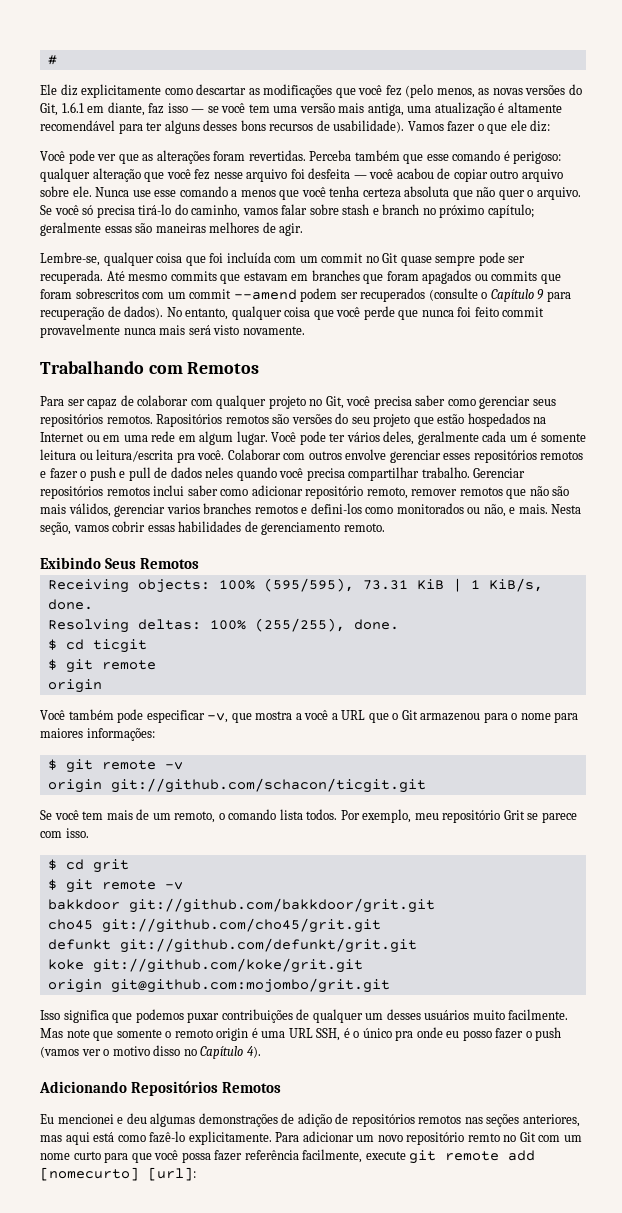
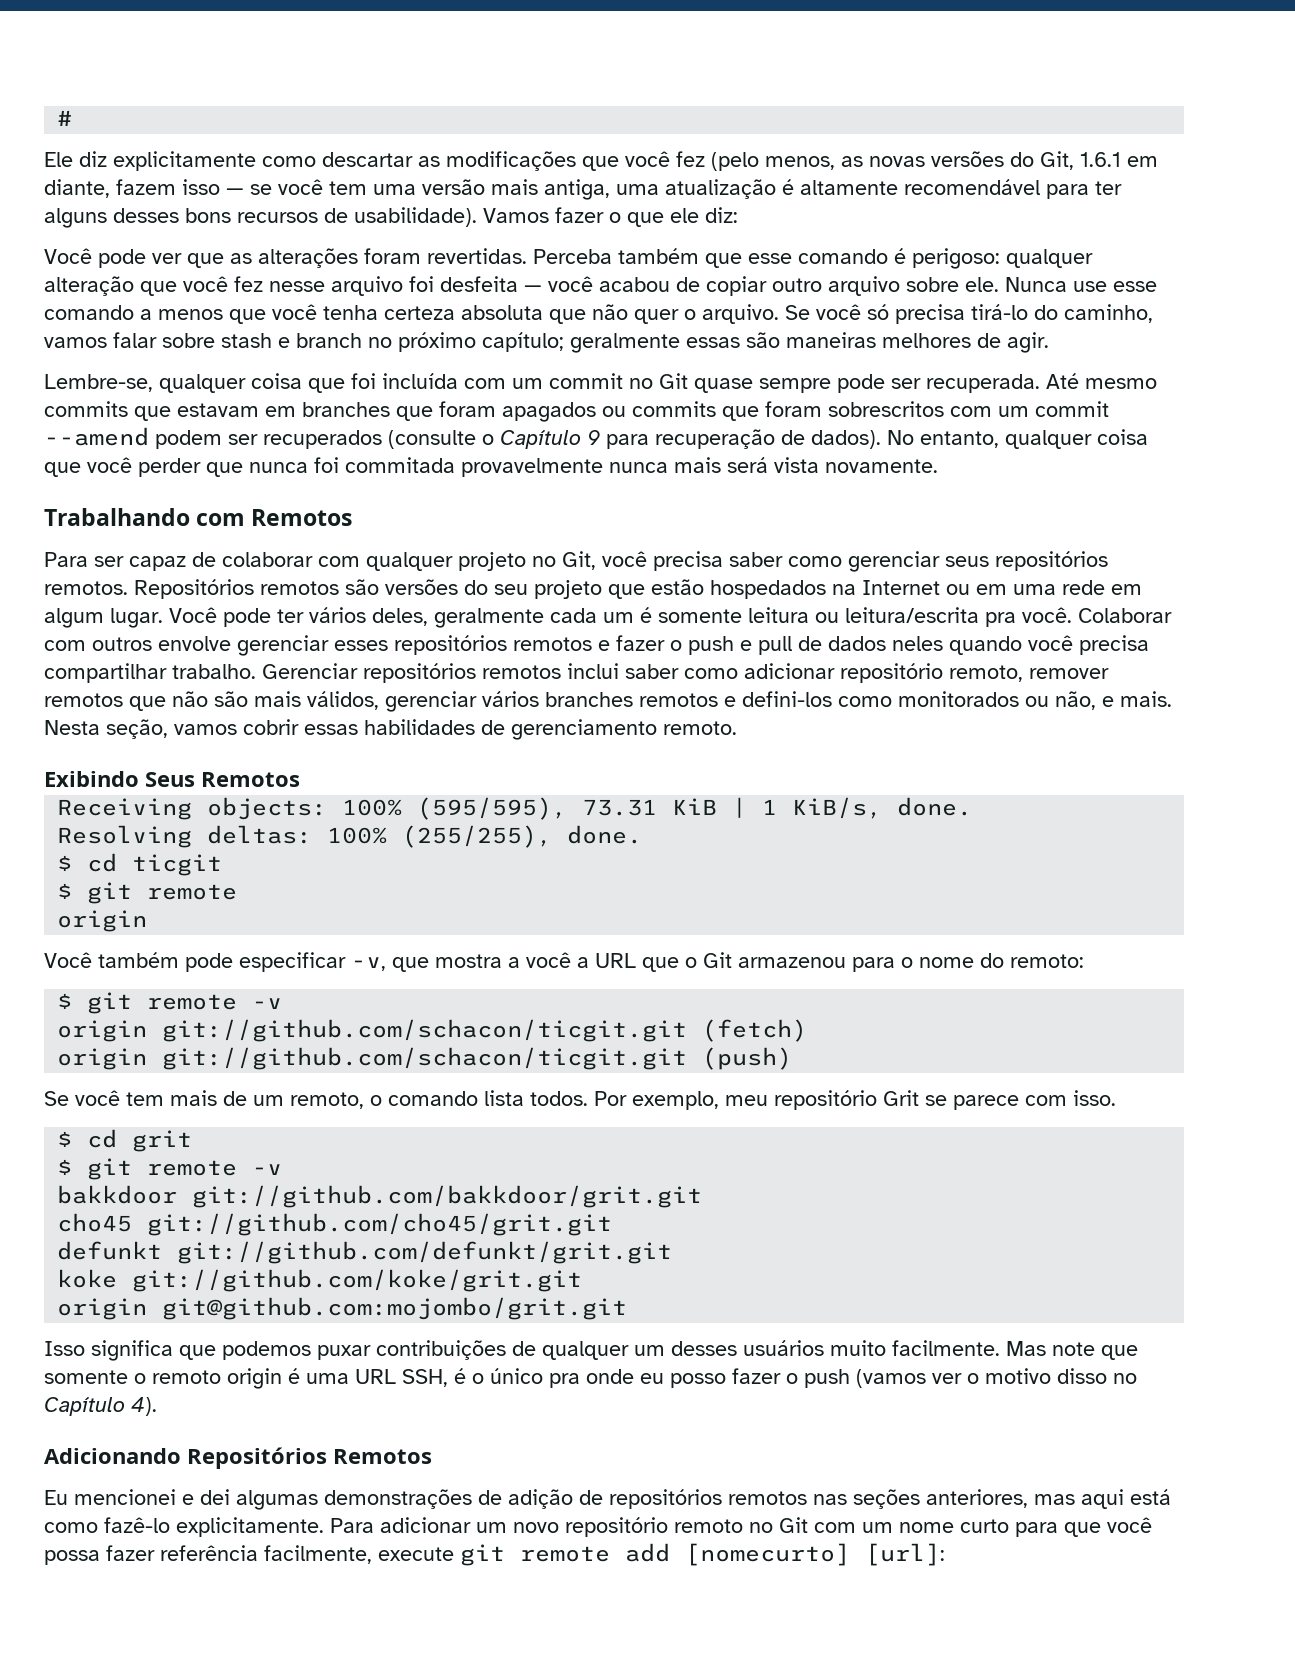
- Ele diz explicitamente como descartar as modificações que você fez (pelo menos, as novas versões do Git, 1.6.1 em diante, faz isso — se você tem uma versão mais antiga, uma atualização é altamente recomendável para ter alguns desses bons recursos de usabilidade).
+ Ele diz explicitamente como descartar as modificações que você fez (pelo menos, as novas versões do Git, 1.6.1 em diante, fazem isso — se você tem uma versão mais antiga, uma atualização é altamente recomendável para ter alguns desses bons recursos de usabilidade).
- No entanto, qualquer coisa que você perde que nunca foi feito commit provavelmente nunca mais será visto novamente.
+ No entanto, qualquer coisa que você perder que nunca foi commitada provavelmente nunca mais será vista novamente.
- Rapositórios remotos são versões do seu projeto que estão hospedados na Internet ou em uma rede em algum lugar.
+ Repositórios remotos são versões do seu projeto que estão hospedados na Internet ou em uma rede em algum lugar.
- Gerenciar repositórios remotos inclui saber como adicionar repositório remoto, remover remotos que não são mais válidos, gerenciar varios branches remotos e defini-los como monitorados ou não, e mais.
+ Gerenciar repositórios remotos inclui saber como adicionar repositório remoto, remover remotos que não são mais válidos, gerenciar vários branches remotos e defini-los como monitorados ou não, e mais.
- Você também pode especificar -v, que mostra a você a URL que o Git armazenou para o nome para maiores informações:
+ Você também pode especificar -v, que mostra a você a URL que o Git armazenou para o nome do remoto:
- origin git://github.com/schacon/ticgit.git
+ origin git://github.com/schacon/ticgit.git (fetch)
+ origin git://github.com/schacon/ticgit.git (push)
- Eu mencionei e deu algumas demonstrações de adição de repositórios remotos nas seções anteriores, mas aqui está como fazê-lo explicitamente.
+ Eu mencionei e dei algumas demonstrações de adição de repositórios remotos nas seções anteriores, mas aqui está como fazê-lo explicitamente.
- Para adicionar um novo repositório remto no Git com um nome curto para que você possa fazer referência facilmente, execute git remote add [nomecurto] [url]:
+ Para adicionar um novo repositório remoto no Git com um nome curto para que você possa fazer referência facilmente, execute git remote add [nomecurto] [url]:

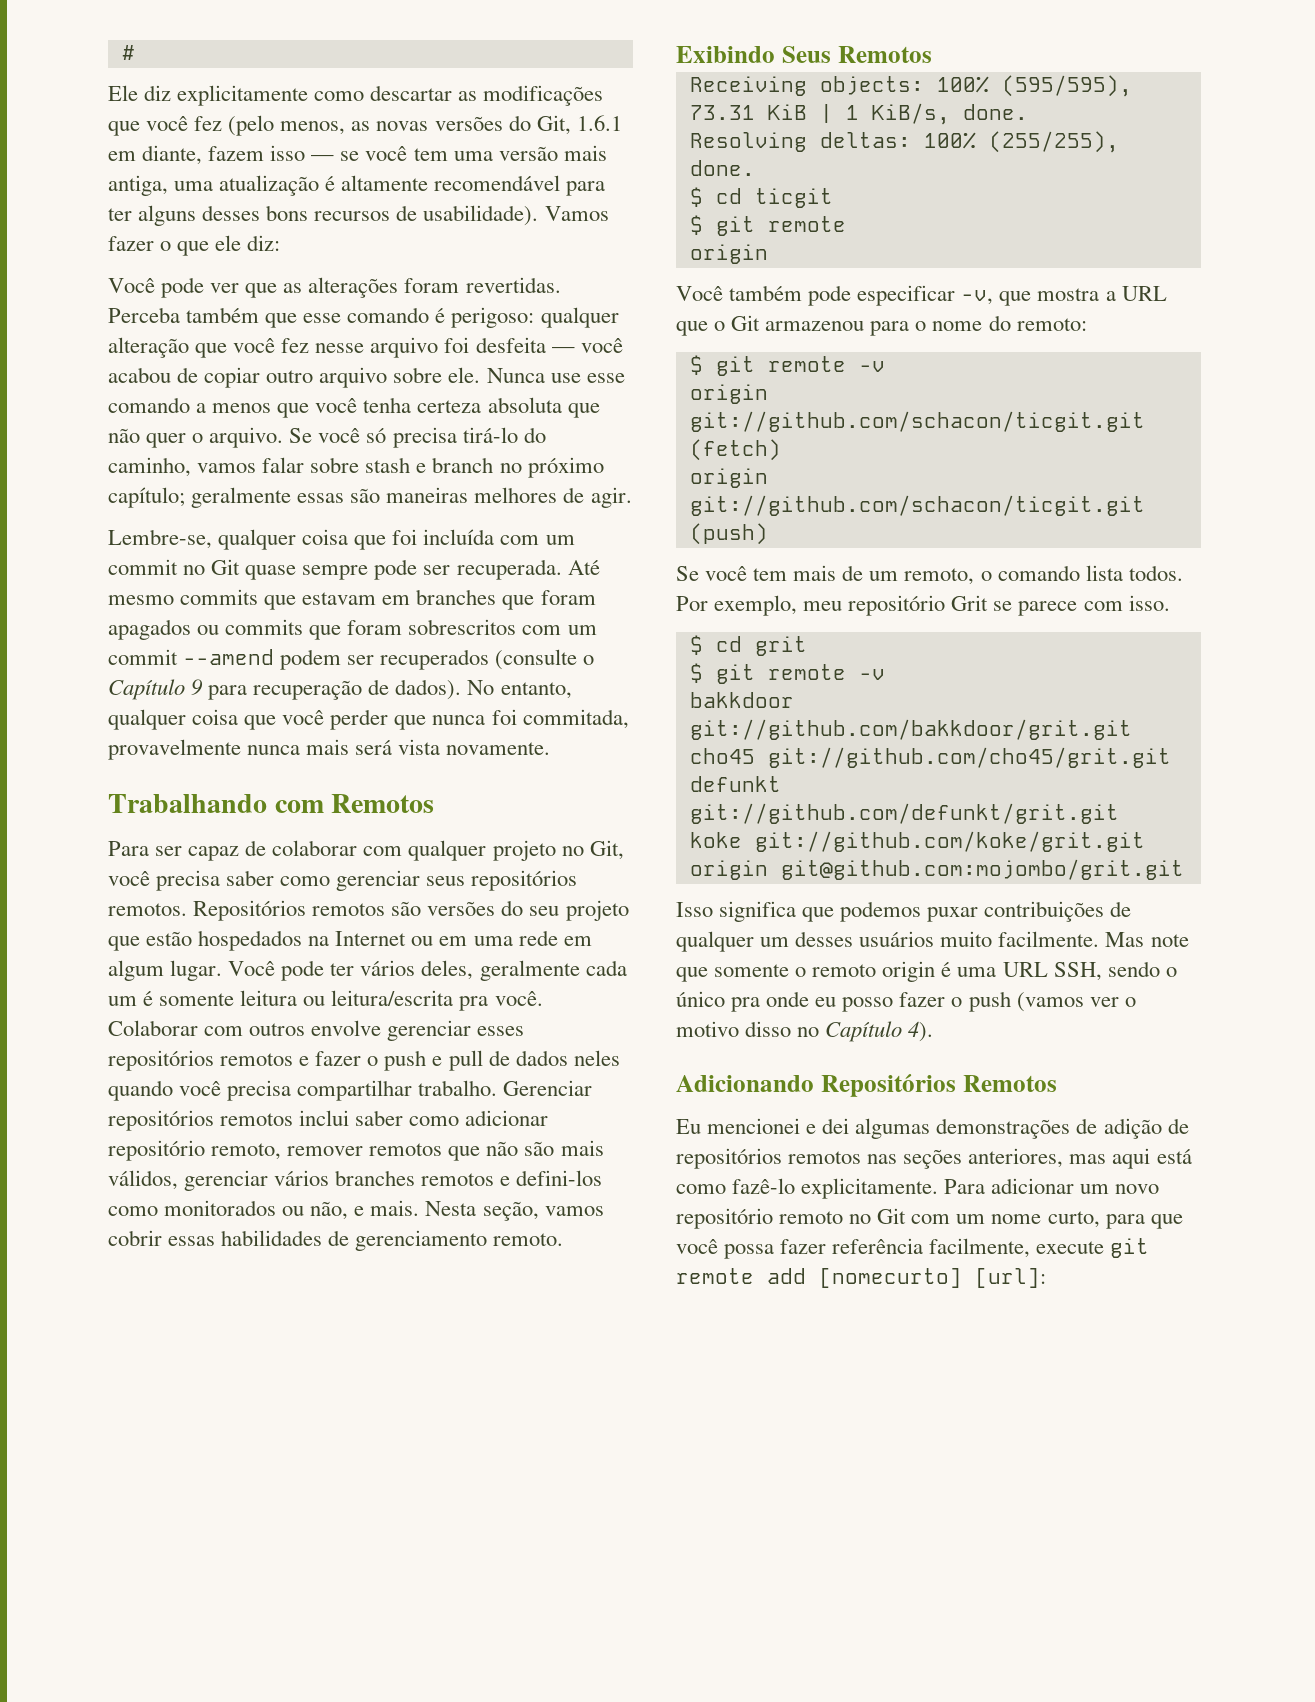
- No entanto, qualquer coisa que você perder que nunca foi commitada provavelmente nunca mais será vista novamente.
+ No entanto, qualquer coisa que você perder que nunca foi commitada, provavelmente nunca mais será vista novamente.
- Você também pode especificar -v, que mostra a você a URL que o Git armazenou para o nome do remoto:
+ Você também pode especificar -v, que mostra a URL que o Git armazenou para o nome do remoto:
- Mas note que somente o remoto origin é uma URL SSH, é o único pra onde eu posso fazer o push (vamos ver o motivo disso no Capítulo 4).
+ Mas note que somente o remoto origin é uma URL SSH, sendo o único pra onde eu posso fazer o push (vamos ver o motivo disso no Capítulo 4).
- Para adicionar um novo repositório remoto no Git com um nome curto para que você possa fazer referência facilmente, execute git remote add [nomecurto] [url]:
+ Para adicionar um novo repositório remoto no Git com um nome curto, para que você possa fazer referência facilmente, execute git remote add [nomecurto] [url]:

